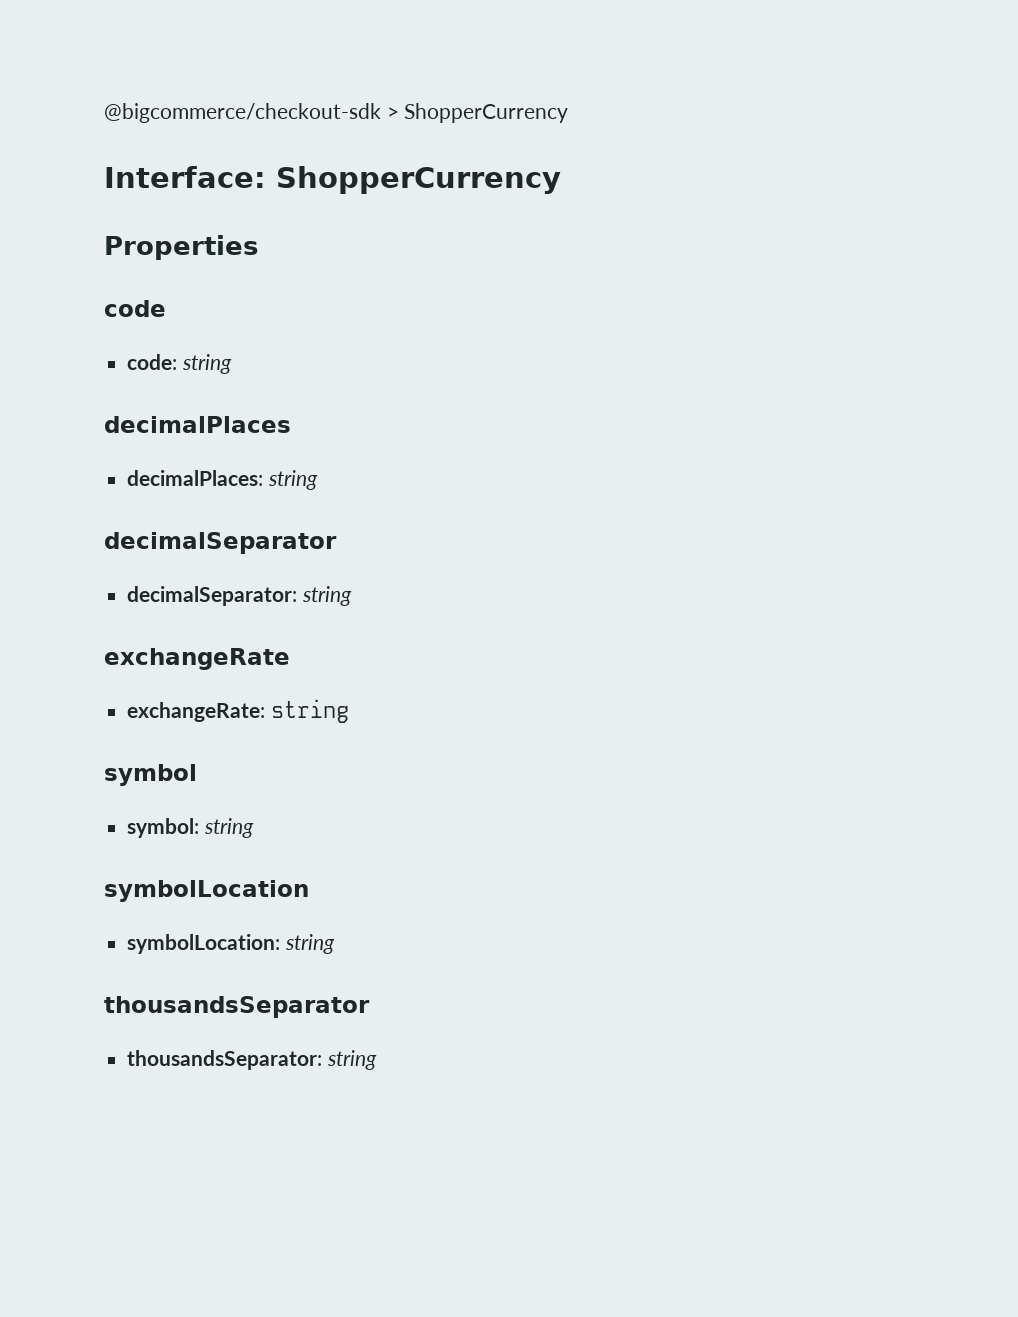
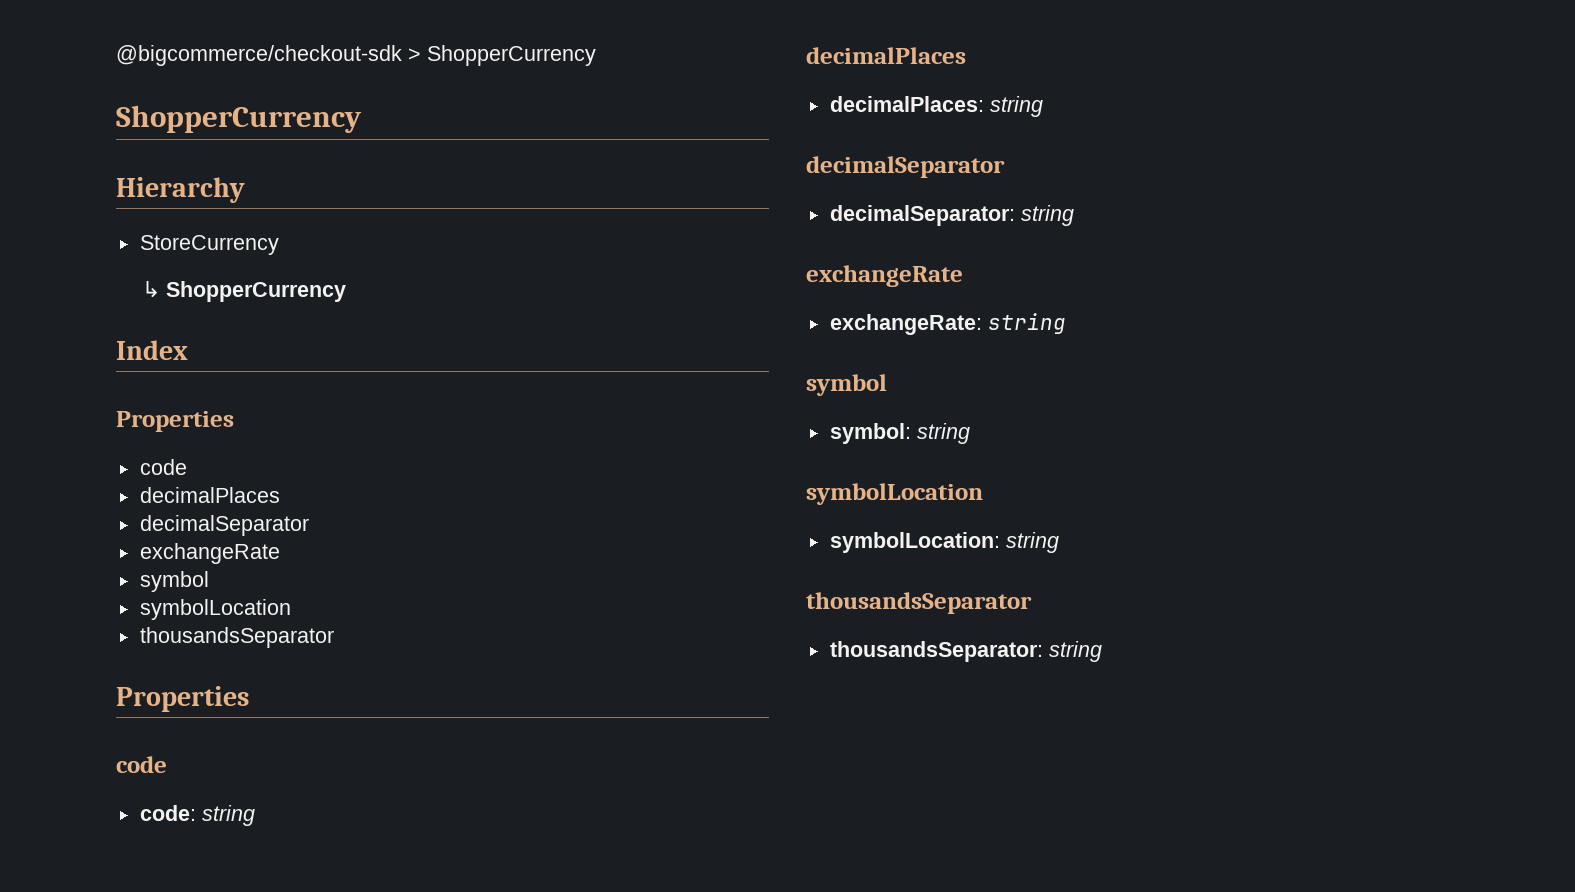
  @bigcommerce/checkout-sdk > ShopperCurrency
- Interface: ShopperCurrency
+ ShopperCurrency
+ Hierarchy
+ StoreCurrency
+ ↳ ShopperCurrency
+ Index
+ Properties
+ code
+ decimalPlaces
+ decimalSeparator
+ exchangeRate
+ symbol
+ symbolLocation
+ thousandsSeparator

